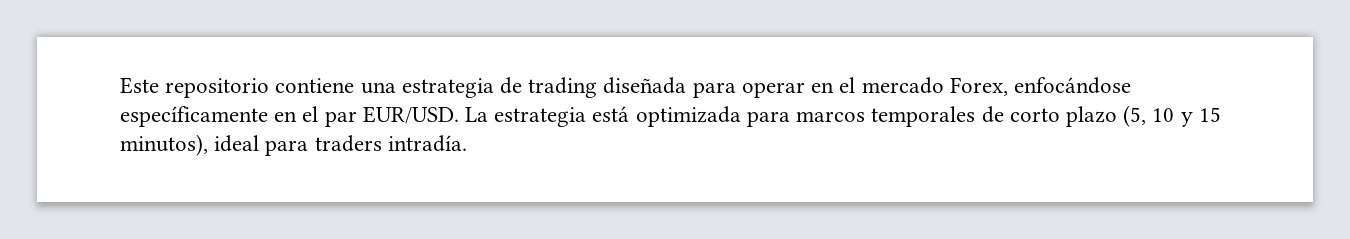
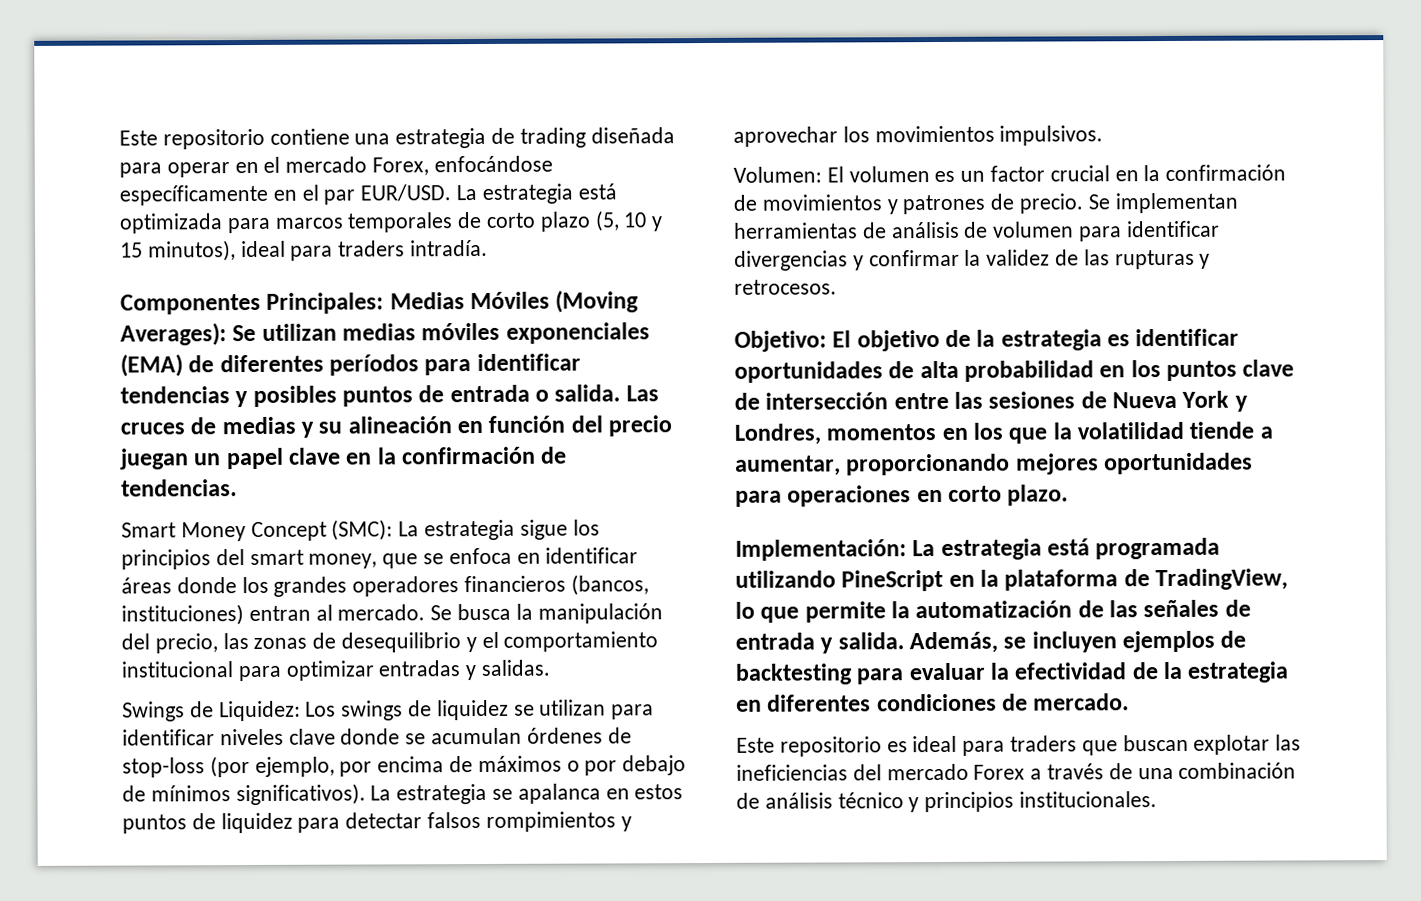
+ Componentes Principales: Medias Móviles (Moving Averages): Se utilizan medias móviles exponenciales (EMA) de diferentes períodos para identificar tendencias y posibles puntos de entrada o salida. Las cruces de medias y su alineación en función del precio juegan un papel clave en la confirmación de tendencias.
+ Smart Money Concept (SMC): La estrategia sigue los principios del smart money, que se enfoca en identificar áreas donde los grandes operadores financieros (bancos, instituciones) entran al mercado. Se busca la manipulación del precio, las zonas de desequilibrio y el comportamiento institucional para optimizar entradas y salidas.
+ Swings de Liquidez: Los swings de liquidez se utilizan para identificar niveles clave donde se acumulan órdenes de stop-loss (por ejemplo, por encima de máximos o por debajo de mínimos significativos). La estrategia se apalanca en estos puntos de liquidez para detectar falsos rompimientos y aprovechar los movimientos impulsivos.
+ Volumen: El volumen es un factor crucial en la confirmación de movimientos y patrones de precio. Se implementan herramientas de análisis de volumen para identificar divergencias y confirmar la validez de las rupturas y retrocesos.
+ Objetivo: El objetivo de la estrategia es identificar oportunidades de alta probabilidad en los puntos clave de intersección entre las sesiones de Nueva York y Londres, momentos en los que la volatilidad tiende a aumentar, proporcionando mejores oportunidades para operaciones en corto plazo.
+ Implementación: La estrategia está programada utilizando PineScript en la plataforma de TradingView, lo que permite la automatización de las señales de entrada y salida. Además, se incluyen ejemplos de backtesting para evaluar la efectividad de la estrategia en diferentes condiciones de mercado.
+ Este repositorio es ideal para traders que buscan explotar las ineficiencias del mercado Forex a través de una combinación de análisis técnico y principios institucionales.

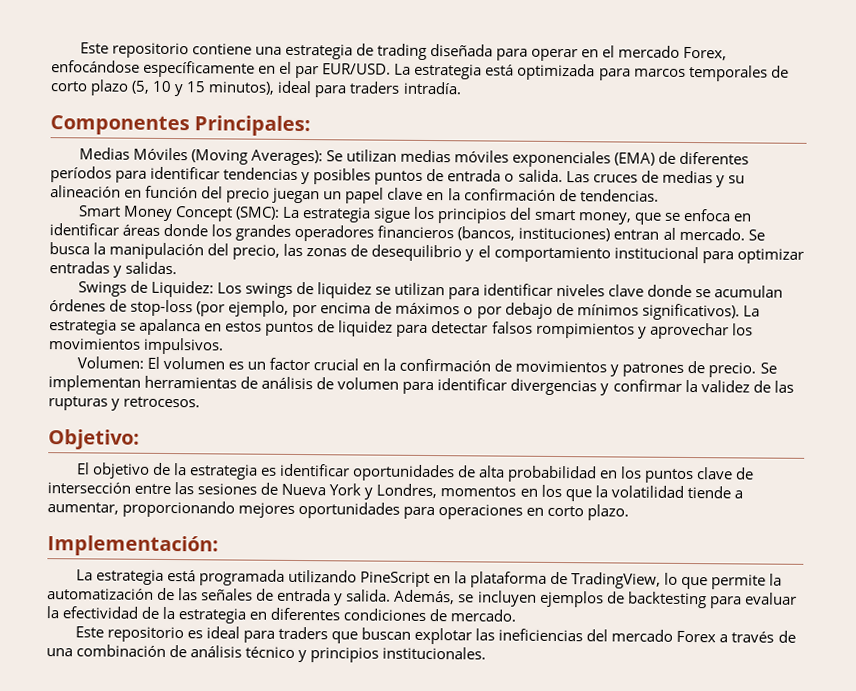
- Componentes Principales: Medias Móviles (Moving Averages): Se utilizan medias móviles exponenciales (EMA) de diferentes períodos para identificar tendencias y posibles puntos de entrada o salida.
+ Componentes Principales:
+ Medias Móviles (Moving Averages): Se utilizan medias móviles exponenciales (EMA) de diferentes períodos para identificar tendencias y posibles puntos de entrada o salida.
- Objetivo: El objetivo de la estrategia es identificar oportunidades de alta probabilidad en los puntos clave de intersección entre las sesiones de Nueva York y Londres, momentos en los que la volatilidad tiende a aumentar, proporcionando mejores oportunidades para operaciones en corto plazo.
+ Objetivo:
+ El objetivo de la estrategia es identificar oportunidades de alta probabilidad en los puntos clave de intersección entre las sesiones de Nueva York y Londres, momentos en los que la volatilidad tiende a aumentar, proporcionando mejores oportunidades para operaciones en corto plazo.
- Implementación: La estrategia está programada utilizando PineScript en la plataforma de TradingView, lo que permite la automatización de las señales de entrada y salida.
+ Implementación:
+ La estrategia está programada utilizando PineScript en la plataforma de TradingView, lo que permite la automatización de las señales de entrada y salida.

